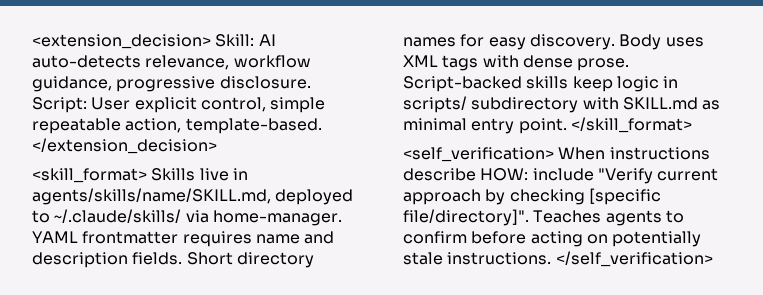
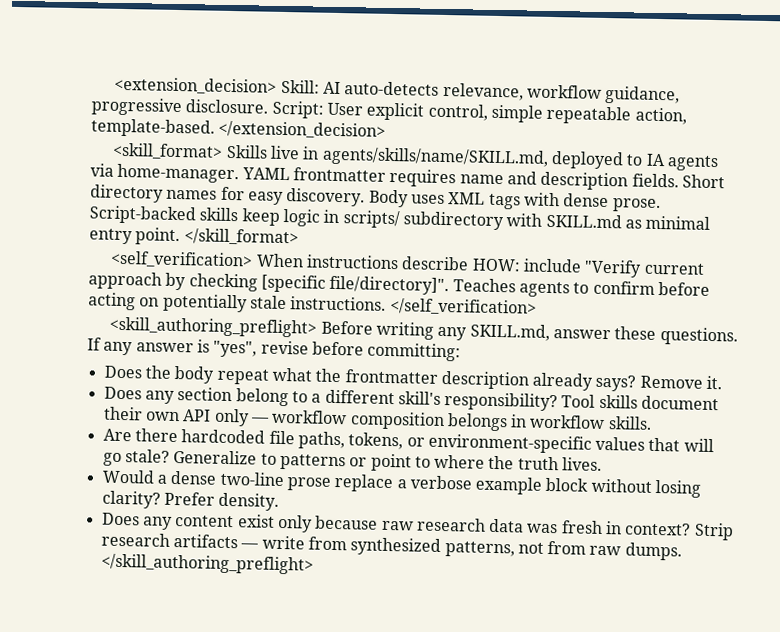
- <skill_format> Skills live in agents/skills/name/SKILL.md, deployed to ~/.claude/skills/ via home-manager.
+ <skill_format> Skills live in agents/skills/name/SKILL.md, deployed to IA agents via home-manager.
+ <skill_authoring_preflight> Before writing any SKILL.md, answer these questions. If any answer is "yes", revise before committing:
+ Does the body repeat what the frontmatter description already says? Remove it.
+ Does any section belong to a different skill's responsibility? Tool skills document their own API only — workflow composition belongs in workflow skills.
+ Are there hardcoded file paths, tokens, or environment-specific values that will go stale? Generalize to patterns or point to where the truth lives.
+ Would a dense two-line prose replace a verbose example block without losing clarity? Prefer density.
+ Does any content exist only because raw research data was fresh in context? Strip research artifacts — write from synthesized patterns, not from raw dumps. </skill_authoring_preflight>

